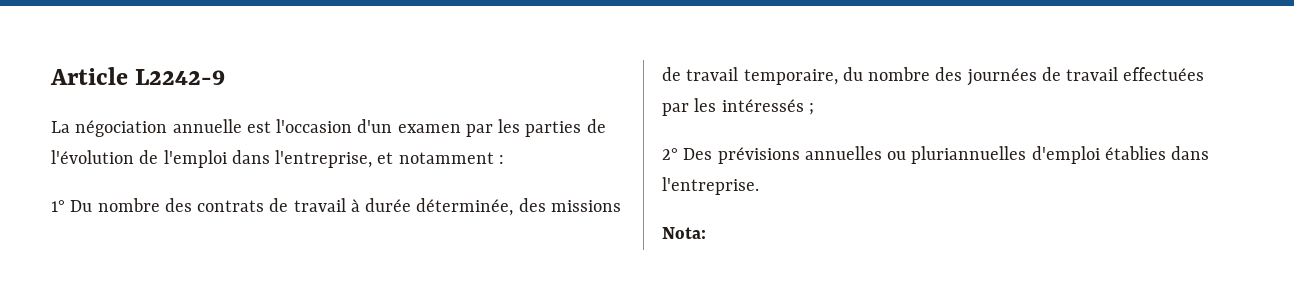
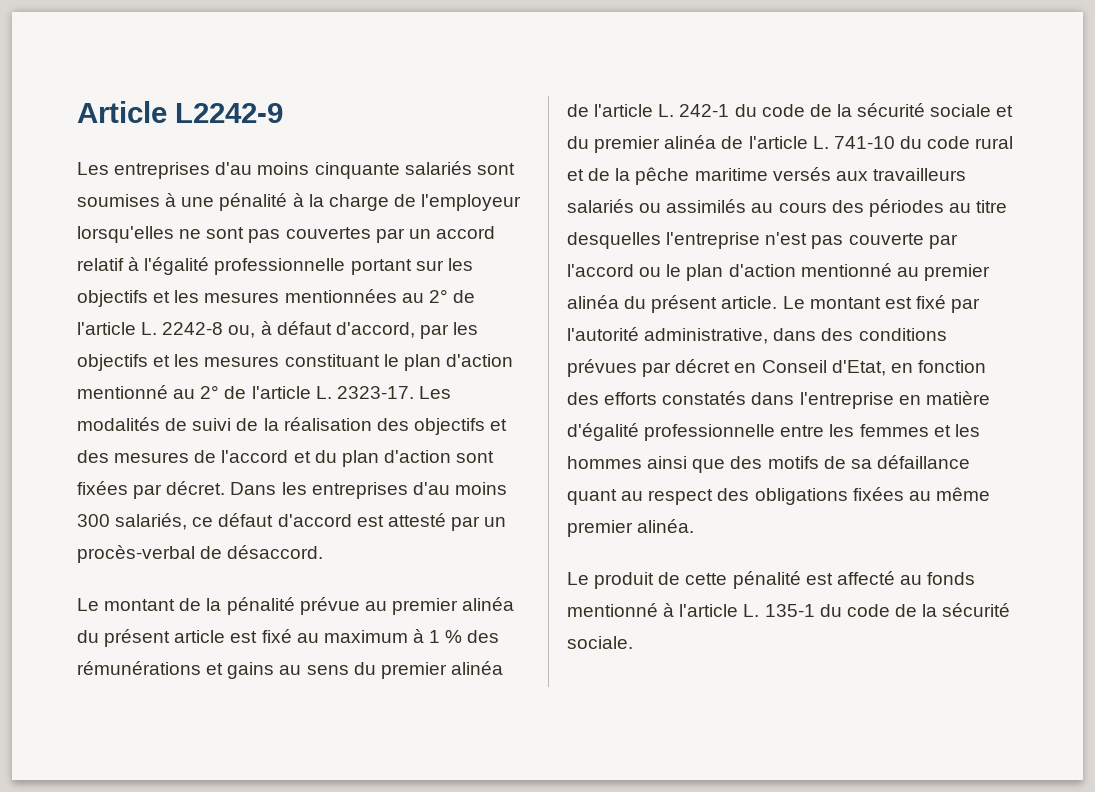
- La négociation annuelle est l'occasion d'un examen par les parties de l'évolution de l'emploi dans l'entreprise, et notamment :
- 1° Du nombre des contrats de travail à durée déterminée, des missions de travail temporaire, du nombre des journées de travail effectuées par les intéressés ;
- 2° Des prévisions annuelles ou pluriannuelles d'emploi établies dans l'entreprise.
- Nota:
+ Les entreprises d'au moins cinquante salariés sont soumises à une pénalité à la charge de l'employeur lorsqu'elles ne sont pas couvertes par un accord relatif à l'égalité professionnelle portant sur les objectifs et les mesures mentionnées au 2° de l'article L. 2242-8 ou, à défaut d'accord, par les objectifs et les mesures constituant le plan d'action mentionné au 2° de l'article L. 2323-17. Les modalités de suivi de la réalisation des objectifs et des mesures de l'accord et du plan d'action sont fixées par décret. Dans les entreprises d'au moins 300 salariés, ce défaut d'accord est attesté par un procès-verbal de désaccord.
+ Le montant de la pénalité prévue au premier alinéa du présent article est fixé au maximum à 1 % des rémunérations et gains au sens du premier alinéa de l'article L. 242-1 du code de la sécurité sociale et du premier alinéa de l'article L. 741-10 du code rural et de la pêche maritime versés aux travailleurs salariés ou assimilés au cours des périodes au titre desquelles l'entreprise n'est pas couverte par l'accord ou le plan d'action mentionné au premier alinéa du présent article. Le montant est fixé par l'autorité administrative, dans des conditions prévues par décret en Conseil d'Etat, en fonction des efforts constatés dans l'entreprise en matière d'égalité professionnelle entre les femmes et les hommes ainsi que des motifs de sa défaillance quant au respect des obligations fixées au même premier alinéa.
+ Le produit de cette pénalité est affecté au fonds mentionné à l'article L. 135-1 du code de la sécurité sociale.

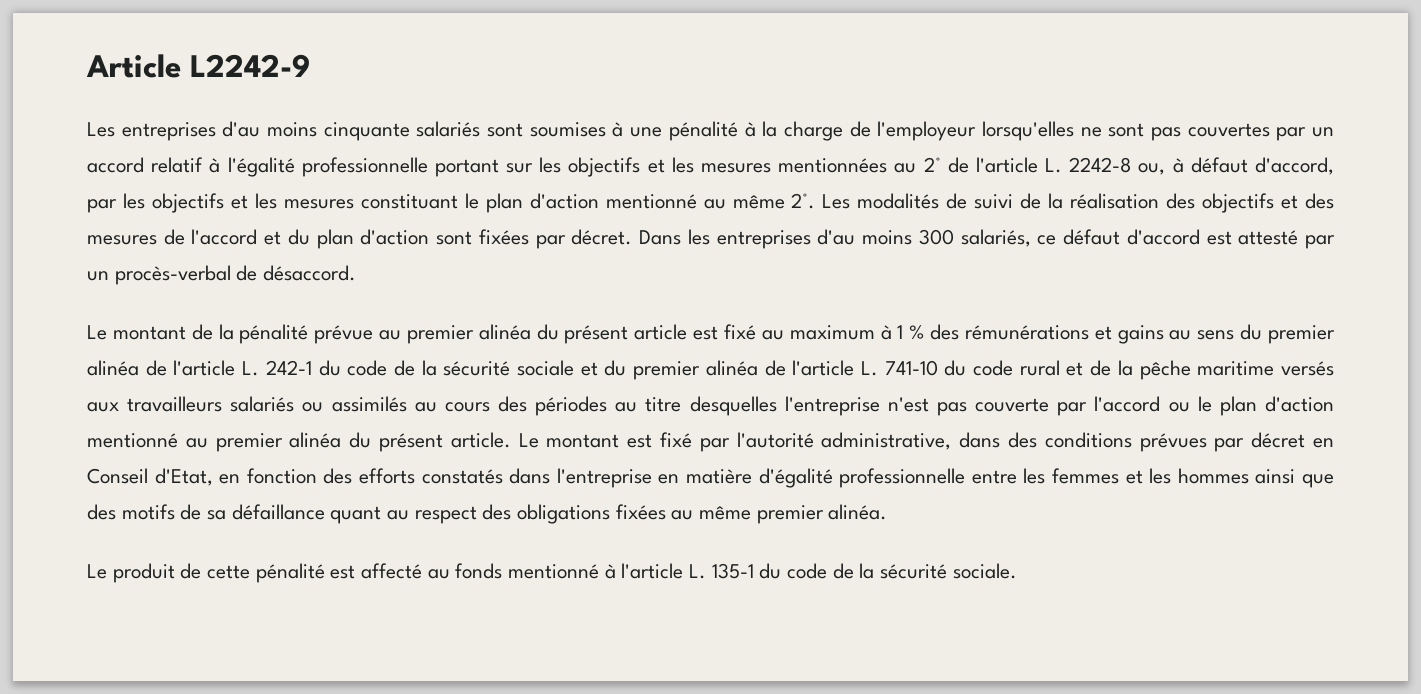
- Les entreprises d'au moins cinquante salariés sont soumises à une pénalité à la charge de l'employeur lorsqu'elles ne sont pas couvertes par un accord relatif à l'égalité professionnelle portant sur les objectifs et les mesures mentionnées au 2° de l'article L. 2242-8 ou, à défaut d'accord, par les objectifs et les mesures constituant le plan d'action mentionné au 2° de l'article L. 2323-17.
+ Les entreprises d'au moins cinquante salariés sont soumises à une pénalité à la charge de l'employeur lorsqu'elles ne sont pas couvertes par un accord relatif à l'égalité professionnelle portant sur les objectifs et les mesures mentionnées au 2° de l'article L. 2242-8 ou, à défaut d'accord, par les objectifs et les mesures constituant le plan d'action mentionné au même 2°.

